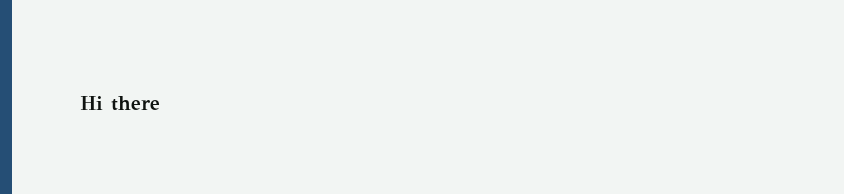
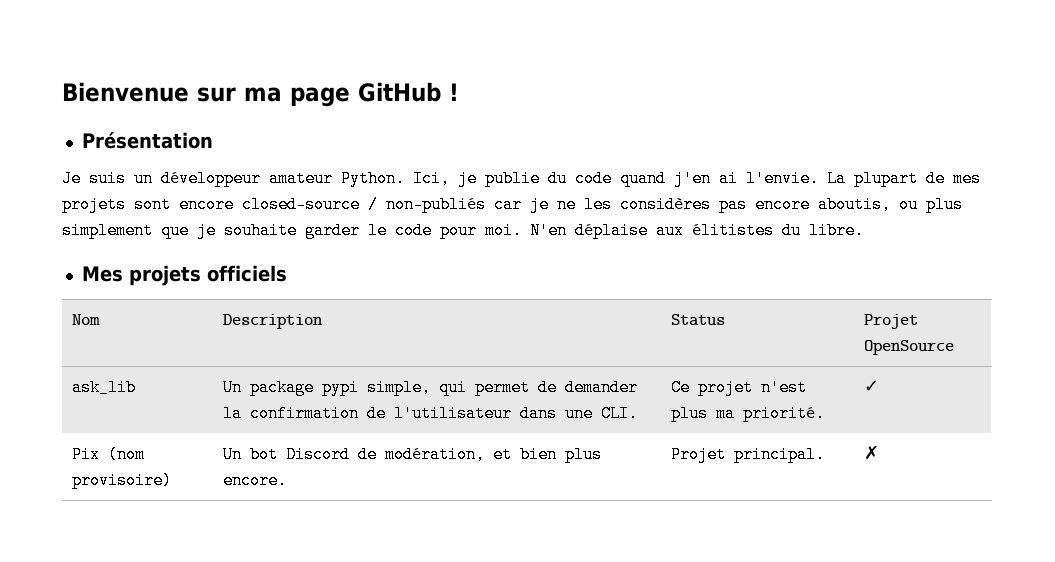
- Hi there
+ Bienvenue sur ma page GitHub !
+ Présentation
+ Je suis un développeur amateur Python. Ici, je publie du code quand j'en ai l'envie. La plupart de mes projets sont encore closed-source / non-publiés car je ne les considères pas encore aboutis, ou plus simplement que je souhaite garder le code pour moi. N'en déplaise aux élitistes du libre.
+ Mes projets officiels
+ Nom | Description | Status | Projet OpenSource
+ ask_lib | Un package pypi simple, qui permet de demander la confirmation de l'utilisateur dans une CLI. | Ce projet n'est plus ma priorité. | ✓
+ Pix (nom provisoire) | Un bot Discord de modération, et bien plus encore. | Projet principal. | ✗

